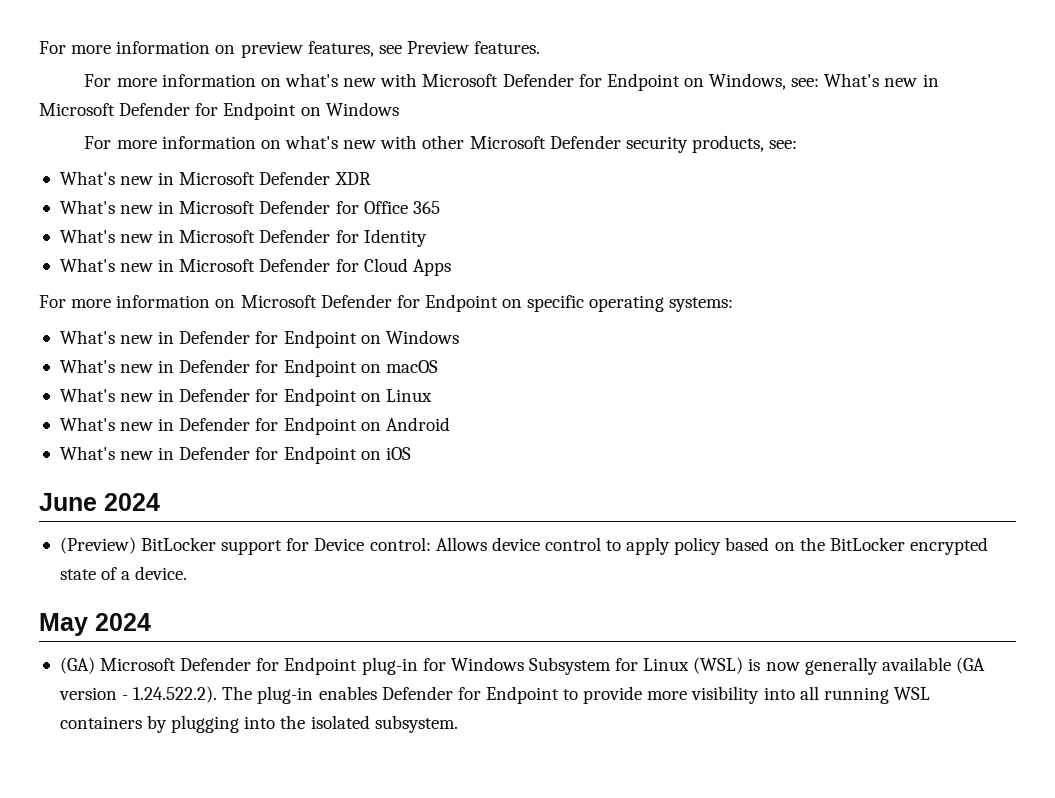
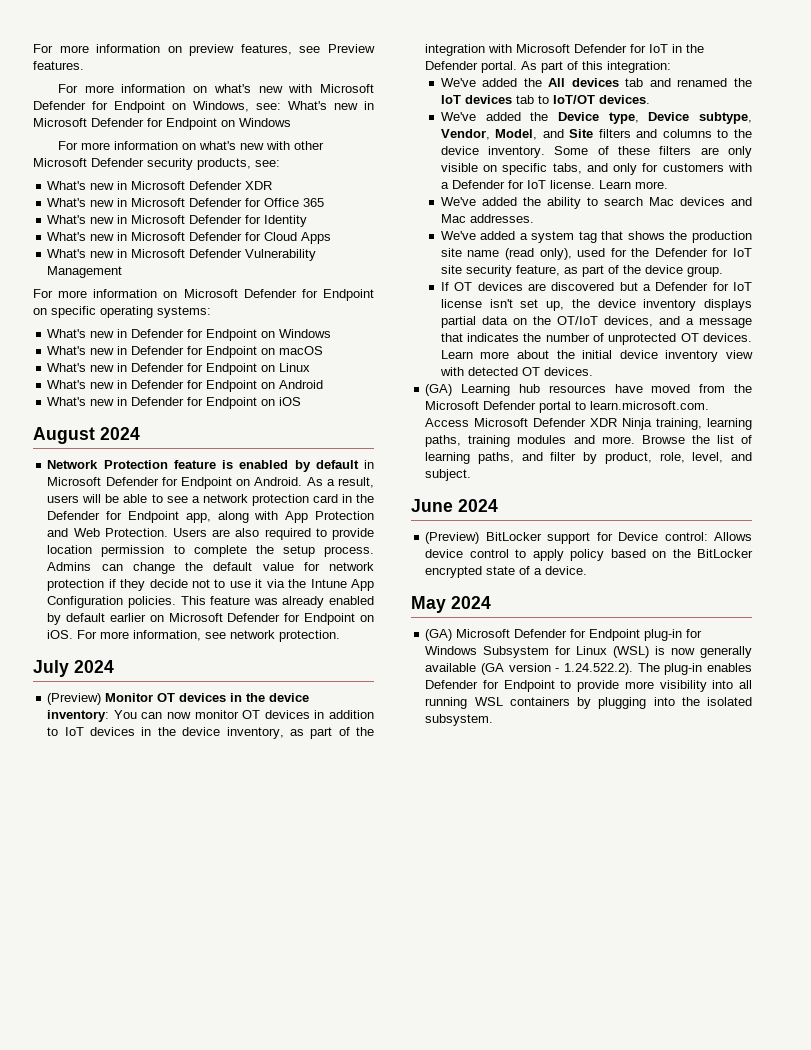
+ What's new in Microsoft Defender Vulnerability Management
+ August 2024
+ Network Protection feature is enabled by default in Microsoft Defender for Endpoint on Android. As a result, users will be able to see a network protection card in the Defender for Endpoint app, along with App Protection and Web Protection. Users are also required to provide location permission to complete the setup process. Admins can change the default value for network protection if they decide not to use it via the Intune App Configuration policies. This feature was already enabled by default earlier on Microsoft Defender for Endpoint on iOS. For more information, see network protection.
+ July 2024
+ (Preview) Monitor OT devices in the device inventory: You can now monitor OT devices in addition to IoT devices in the device inventory, as part of the integration with Microsoft Defender for IoT in the Defender portal. As part of this integration:
+ We've added the All devices tab and renamed the IoT devices tab to IoT/OT devices.
+ We've added the Device type, Device subtype, Vendor, Model, and Site filters and columns to the device inventory. Some of these filters are only visible on specific tabs, and only for customers with a Defender for IoT license. Learn more.
+ We've added the ability to search Mac devices and Mac addresses.
+ We've added a system tag that shows the production site name (read only), used for the Defender for IoT site security feature, as part of the device group.
+ If OT devices are discovered but a Defender for IoT license isn't set up, the device inventory displays partial data on the OT/IoT devices, and a message that indicates the number of unprotected OT devices. Learn more about the initial device inventory view with detected OT devices.
+ (GA) Learning hub resources have moved from the Microsoft Defender portal to learn.microsoft.com. Access Microsoft Defender XDR Ninja training, learning paths, training modules and more. Browse the list of learning paths, and filter by product, role, level, and subject.

